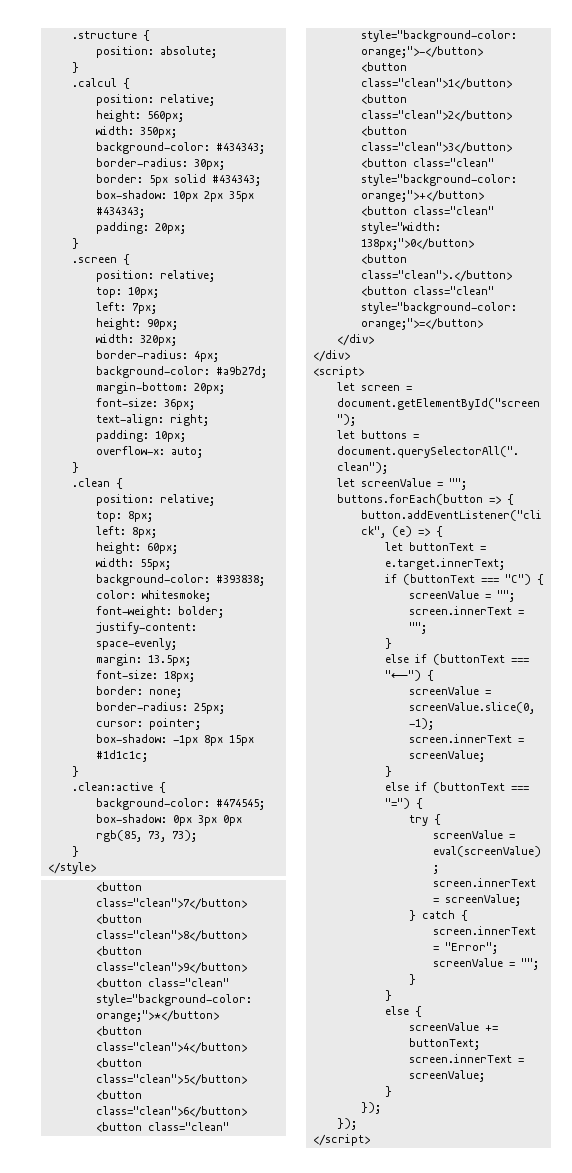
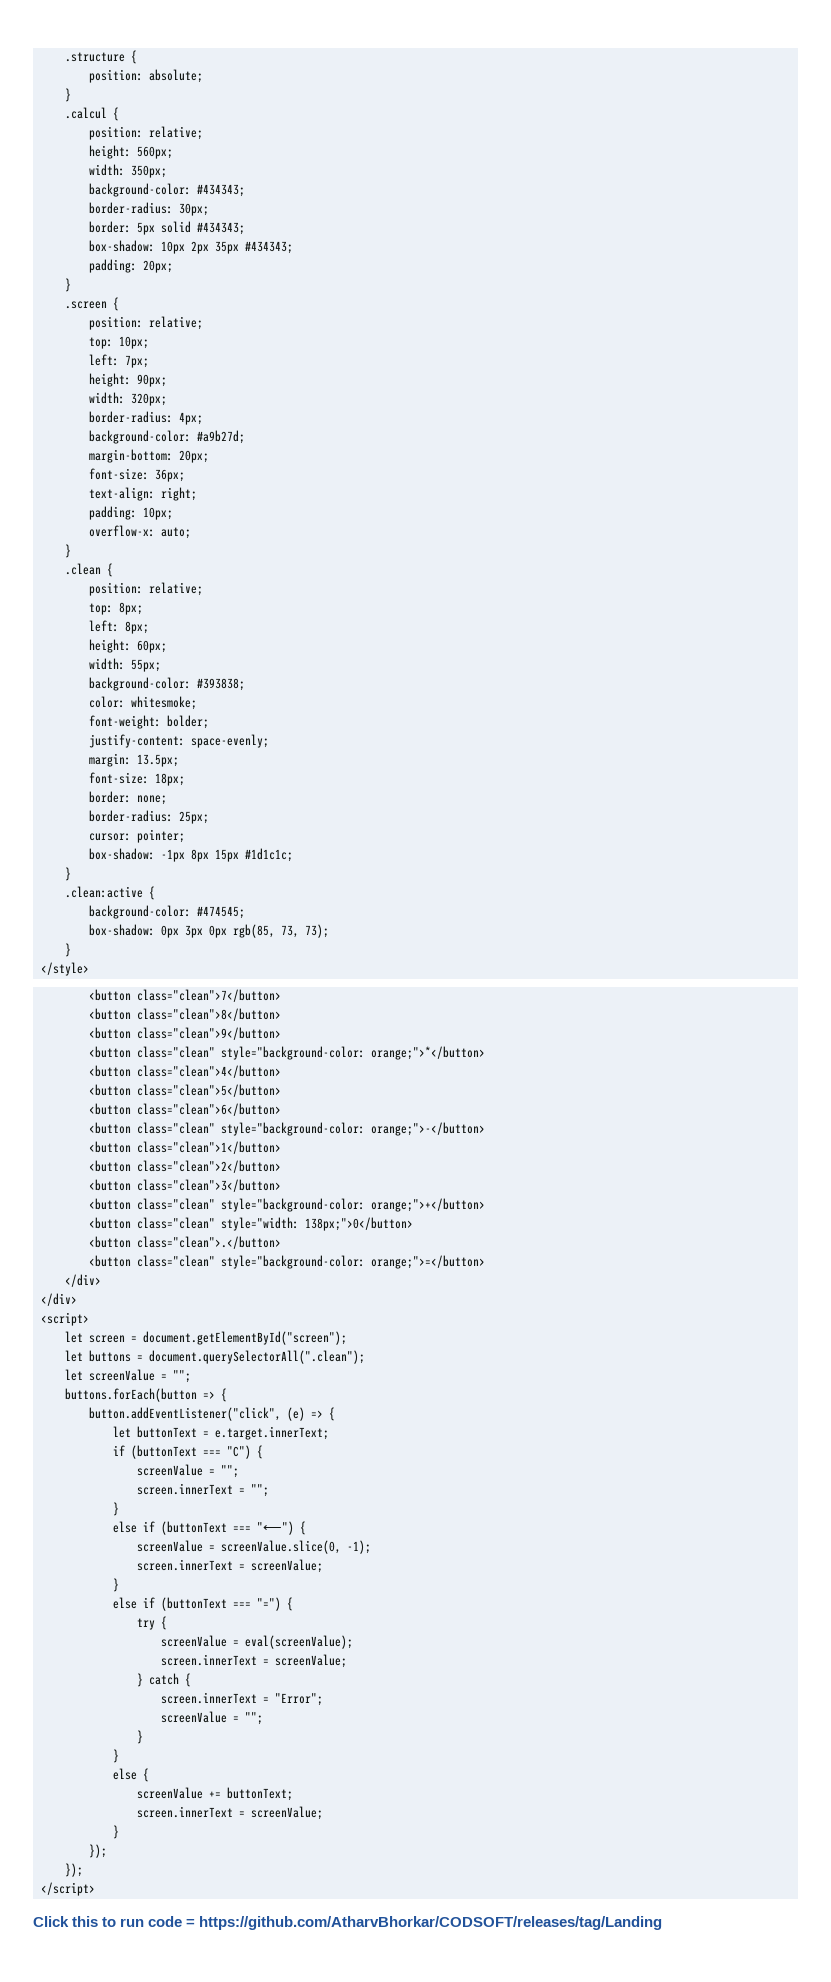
+ Click this to run code = https://github.com/AtharvBhorkar/CODSOFT/releases/tag/Landing

